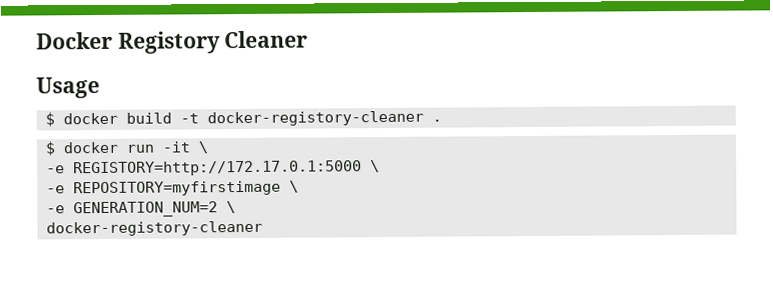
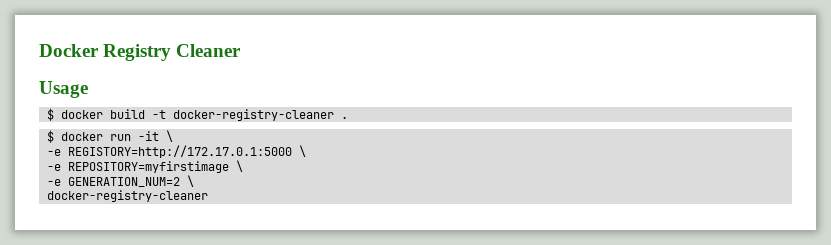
- Docker Registory Cleaner
+ Docker Registry Cleaner
- $ docker build -t docker-registory-cleaner .
+ $ docker build -t docker-registry-cleaner .
  -e GENERATION_NUM=2 \
- docker-registory-cleaner
+ docker-registry-cleaner

